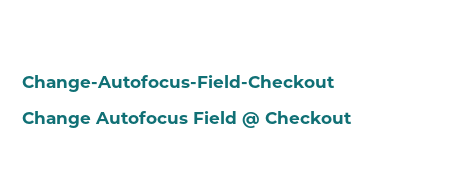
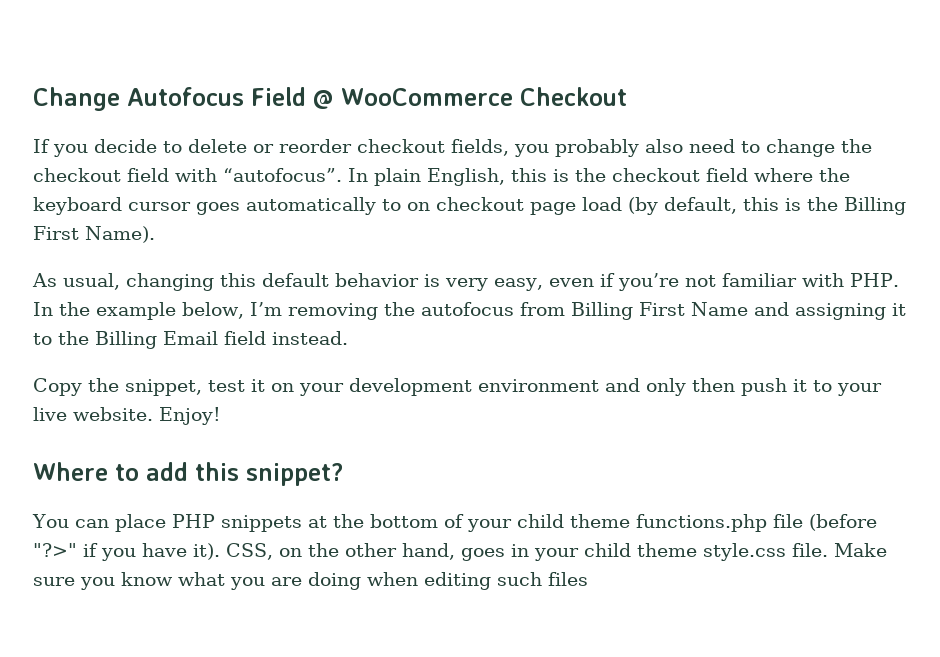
- Change-Autofocus-Field-Checkout
- Change Autofocus Field @ Checkout
+ Change Autofocus Field @ WooCommerce Checkout
+ If you decide to delete or reorder checkout fields, you probably also need to change the checkout field with “autofocus”. In plain English, this is the checkout field where the keyboard cursor goes automatically to on checkout page load (by default, this is the Billing First Name).
+ As usual, changing this default behavior is very easy, even if you’re not familiar with PHP. In the example below, I’m removing the autofocus from Billing First Name and assigning it to the Billing Email field instead.
+ Copy the snippet, test it on your development environment and only then push it to your live website. Enjoy!
+ Where to add this snippet?
+ You can place PHP snippets at the bottom of your child theme functions.php file (before "?>" if you have it). CSS, on the other hand, goes in your child theme style.css file. Make sure you know what you are doing when editing such files

